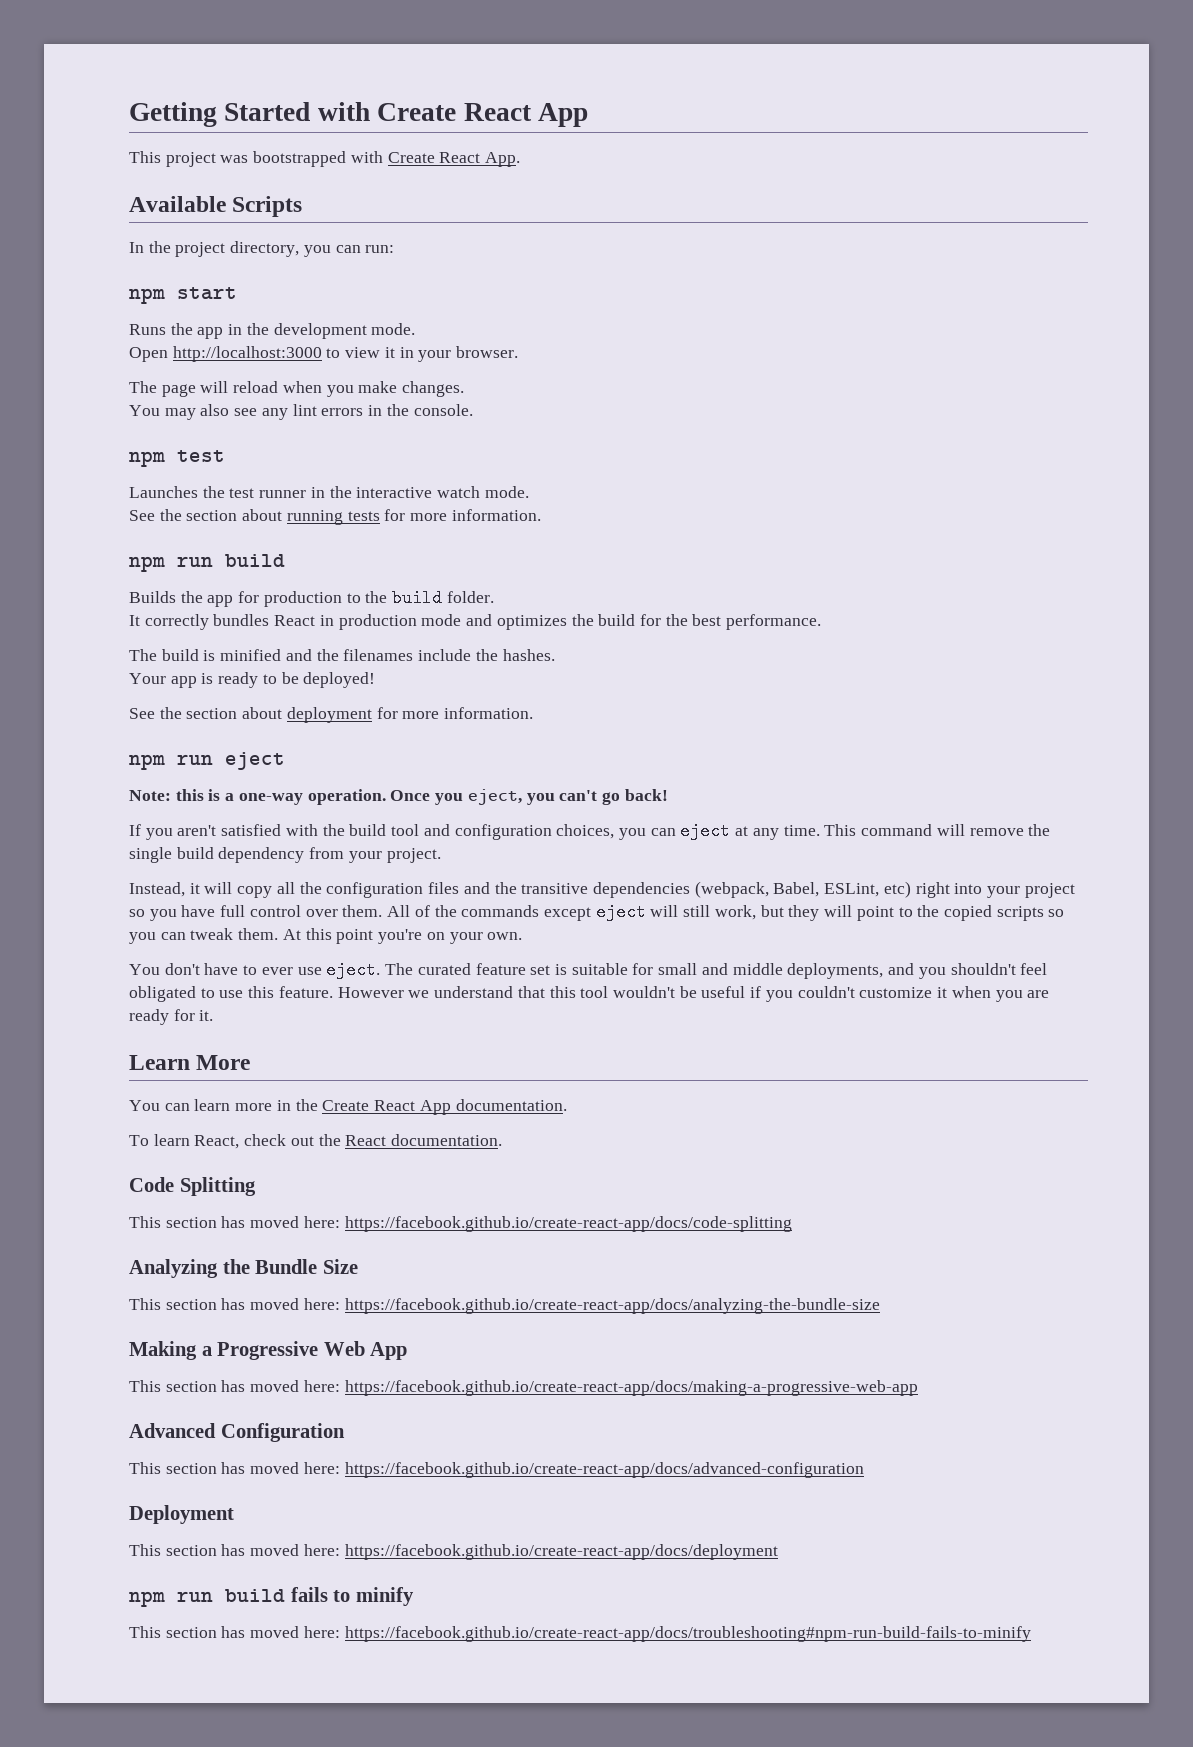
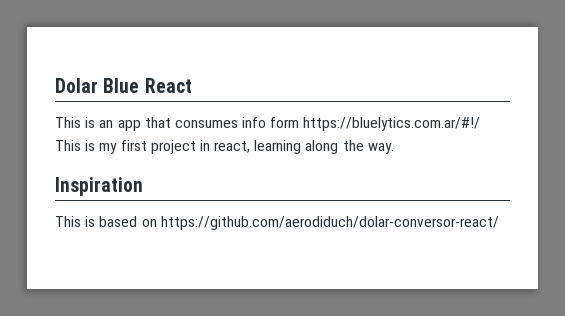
- Getting Started with Create React App
- This project was bootstrapped with Create React App.
- Available Scripts
- In the project directory, you can run:
- npm start
- Runs the app in the development mode.
- Open http://localhost:3000 to view it in your browser.
- The page will reload when you make changes.
- You may also see any lint errors in the console.
- npm test
- Launches the test runner in the interactive watch mode.
- See the section about running tests for more information.
- npm run build
- Builds the app for production to the build folder.
- It correctly bundles React in production mode and optimizes the build for the best performance.
- The build is minified and the filenames include the hashes.
- Your app is ready to be deployed!
- See the section about deployment for more information.
- npm run eject
- Note: this is a one-way operation. Once you eject, you can't go back!
- If you aren't satisfied with the build tool and configuration choices, you can eject at any time. This command will remove the single build dependency from your project.
- Instead, it will copy all the configuration files and the transitive dependencies (webpack, Babel, ESLint, etc) right into your project so you have full control over them. All of the commands except eject will still work, but they will point to the copied scripts so you can tweak them. At this point you're on your own.
- You don't have to ever use eject. The curated feature set is suitable for small and middle deployments, and you shouldn't feel obligated to use this feature. However we understand that this tool wouldn't be useful if you couldn't customize it when you are ready for it.
- Learn More
- You can learn more in the Create React App documentation.
- To learn React, check out the React documentation.
- Code Splitting
- This section has moved here: https://facebook.github.io/create-react-app/docs/code-splitting
- Analyzing the Bundle Size
- This section has moved here: https://facebook.github.io/create-react-app/docs/analyzing-the-bundle-size
- Making a Progressive Web App
- This section has moved here: https://facebook.github.io/create-react-app/docs/making-a-progressive-web-app
- Advanced Configuration
- This section has moved here: https://facebook.github.io/create-react-app/docs/advanced-configuration
- Deployment
- This section has moved here: https://facebook.github.io/create-react-app/docs/deployment
- npm run build fails to minify
- This section has moved here: https://facebook.github.io/create-react-app/docs/troubleshooting#npm-run-build-fails-to-minify
+ Dolar Blue React
+ This is an app that consumes info form https://bluelytics.com.ar/#!/ This is my first project in react, learning along the way.
+ Inspiration
+ This is based on https://github.com/aerodiduch/dolar-conversor-react/

